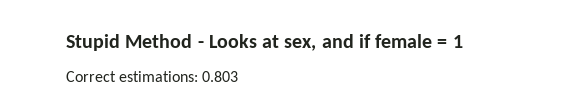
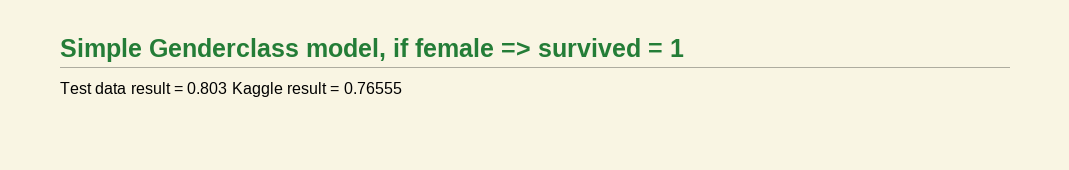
- Stupid Method - Looks at sex, and if female = 1
- Correct estimations: 0.803
+ Simple Genderclass model, if female => survived = 1
+ Test data result = 0.803 Kaggle result = 0.76555

